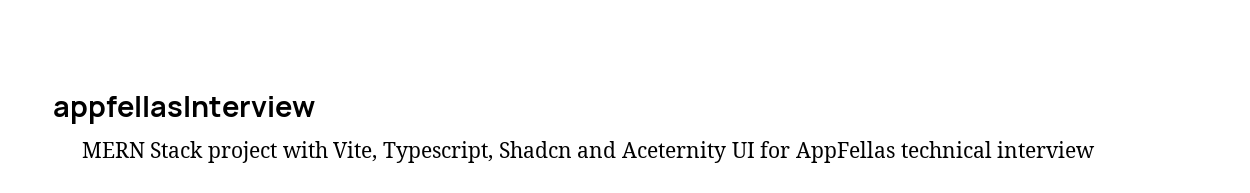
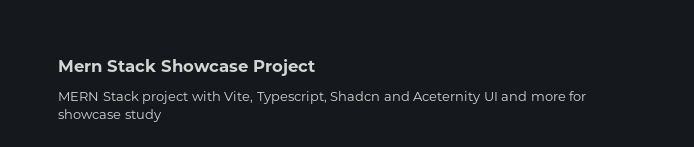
- appfellasInterview
+ Mern Stack Showcase Project
- MERN Stack project with Vite, Typescript, Shadcn and Aceternity UI for AppFellas technical interview
+ MERN Stack project with Vite, Typescript, Shadcn and Aceternity UI and more for showcase study

